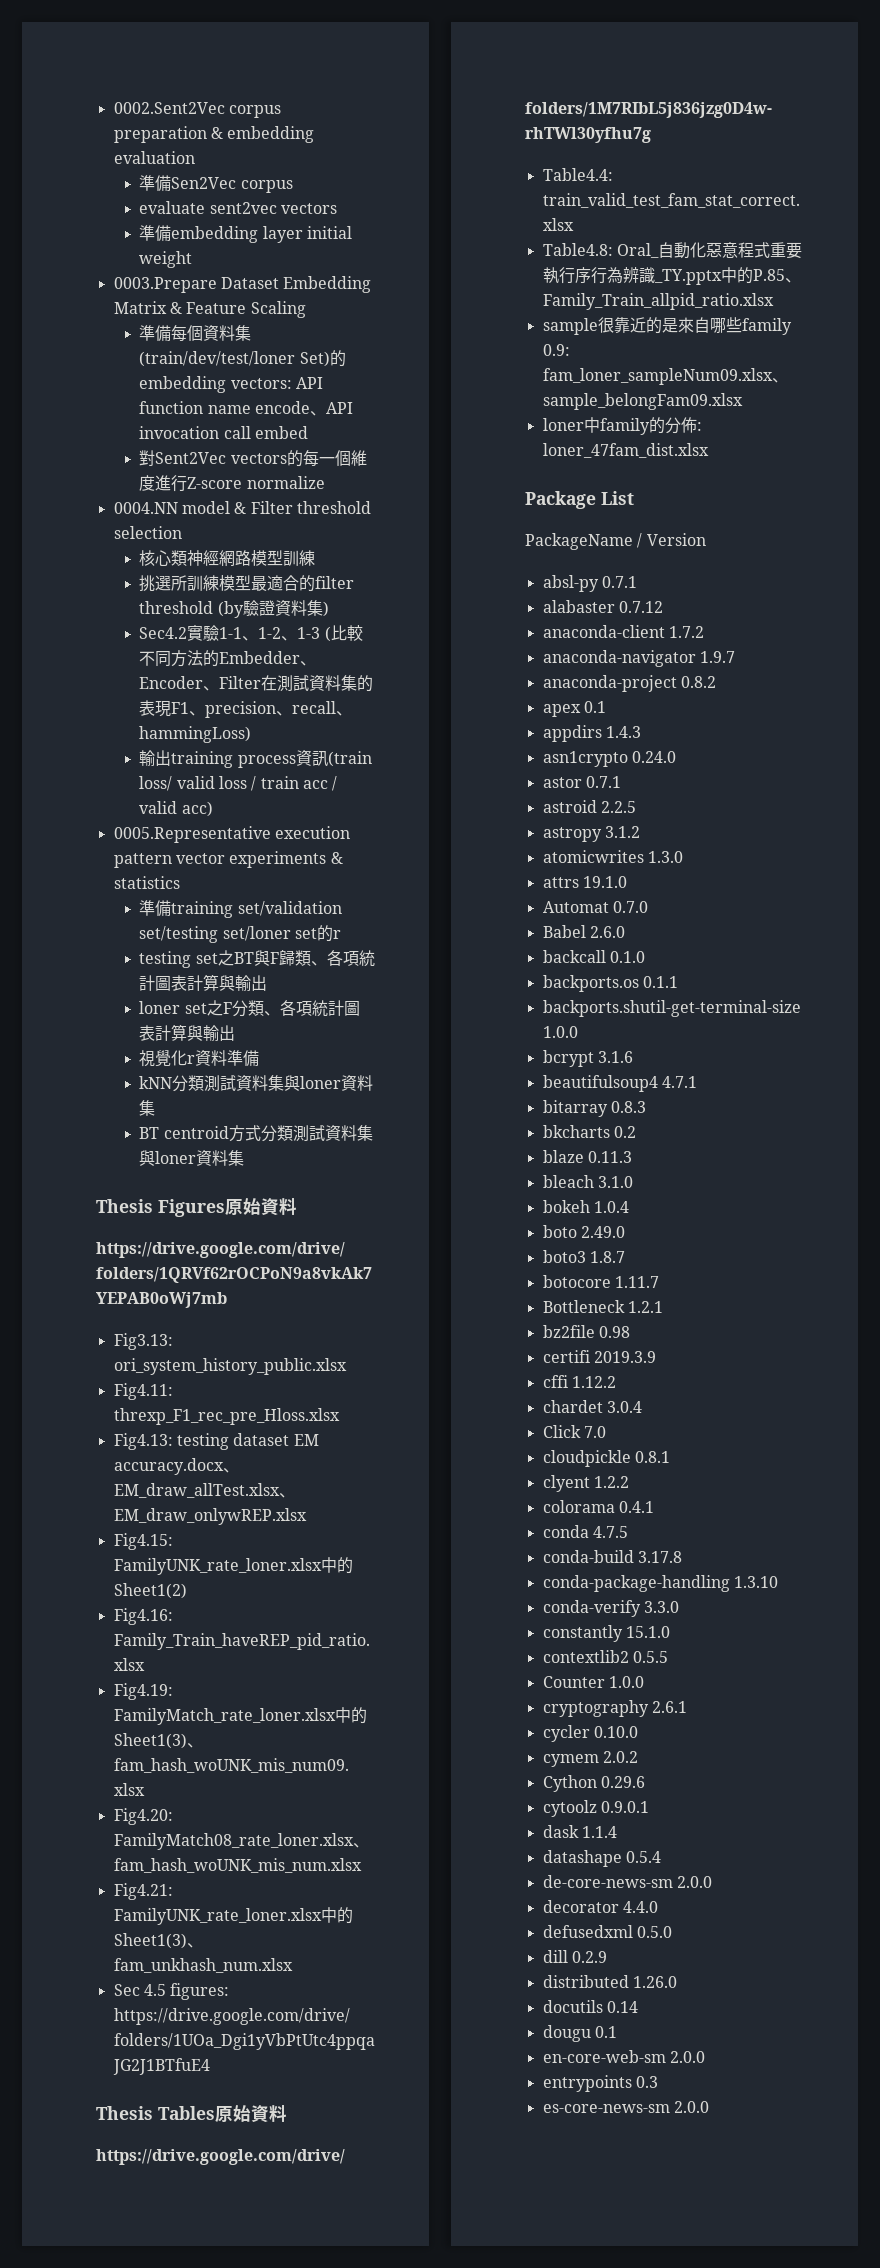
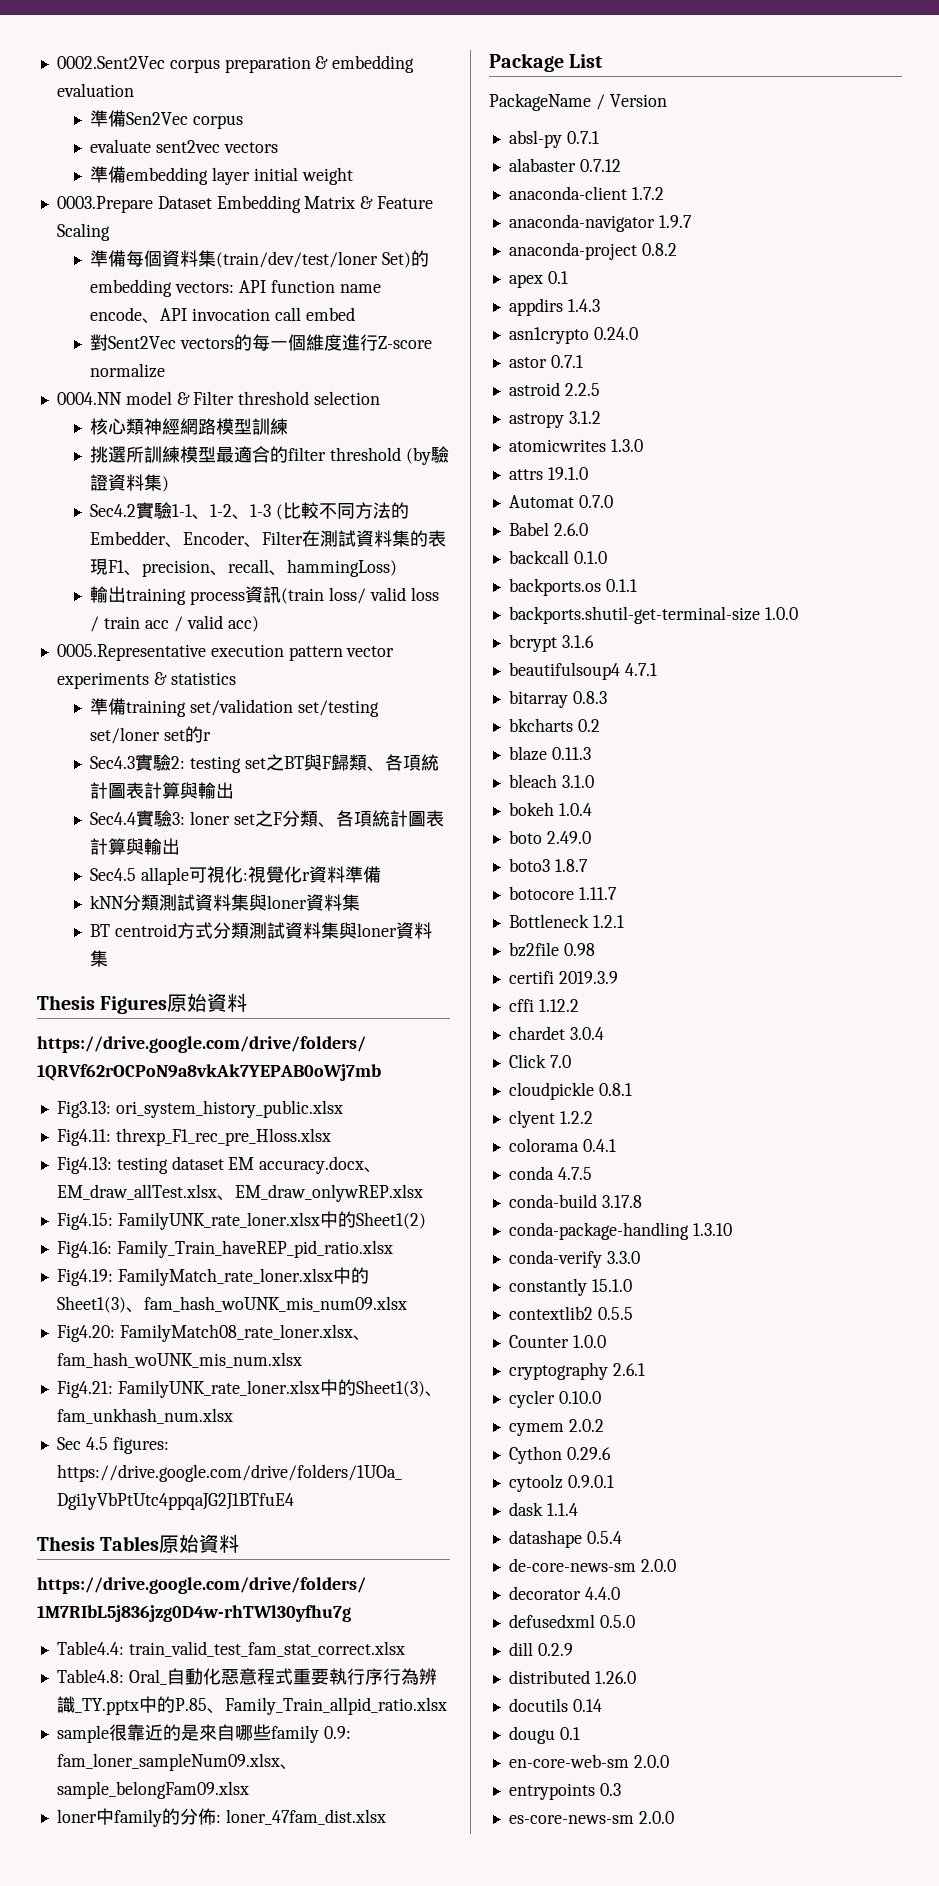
- testing set之BT與F歸類、各項統計圖表計算與輸出
+ Sec4.3實驗2: testing set之BT與F歸類、各項統計圖表計算與輸出
- loner set之F分類、各項統計圖表計算與輸出
+ Sec4.4實驗3: loner set之F分類、各項統計圖表計算與輸出
- 視覺化r資料準備
+ Sec4.5 allaple可視化:視覺化r資料準備

